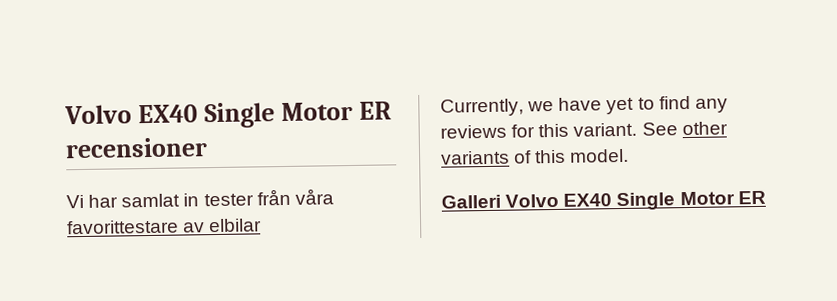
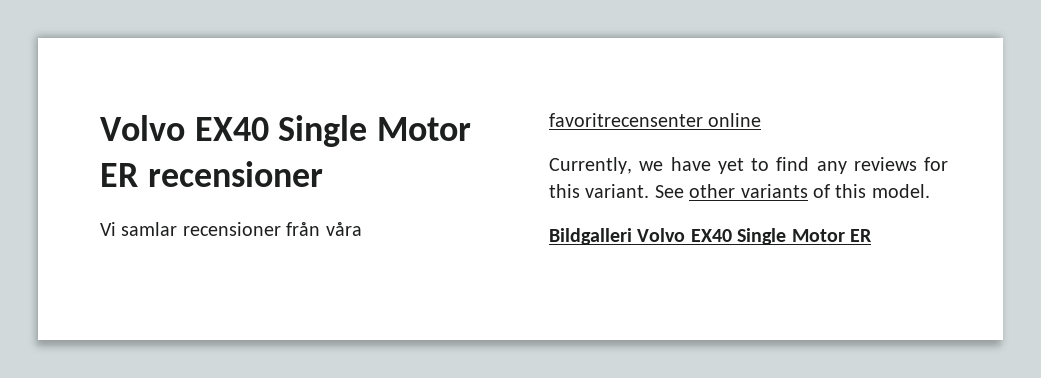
- Vi har samlat in tester från våra favorittestare av elbilar
+ Vi samlar recensioner från våra favoritrecensenter online
- Galleri Volvo EX40 Single Motor ER
+ Bildgalleri Volvo EX40 Single Motor ER

